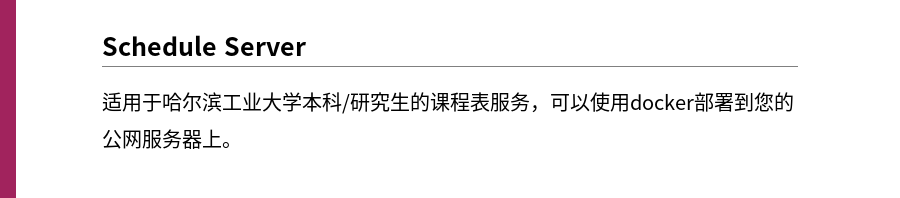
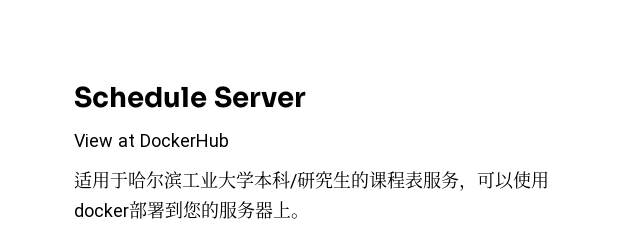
+ View at DockerHub
- 适用于哈尔滨工业大学本科/研究生的课程表服务，可以使用docker部署到您的公网服务器上。
+ 适用于哈尔滨工业大学本科/研究生的课程表服务，可以使用docker部署到您的服务器上。

